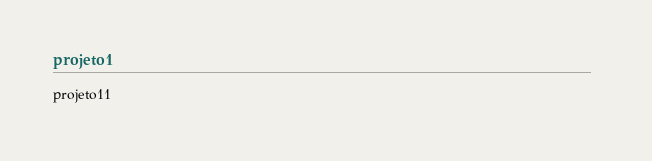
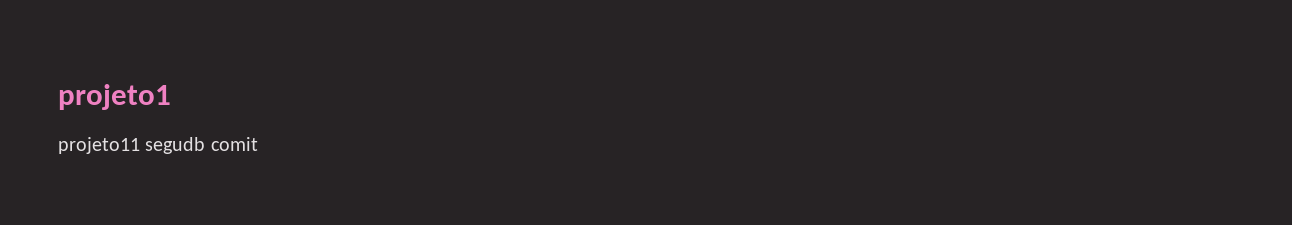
- projeto11
+ projeto11 segudb comit

